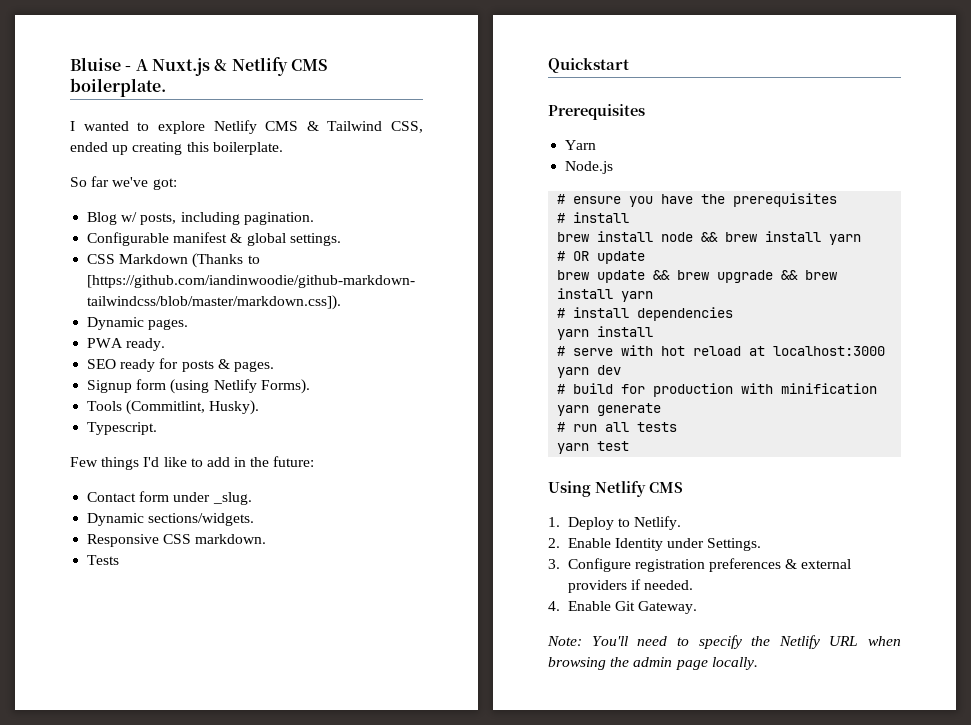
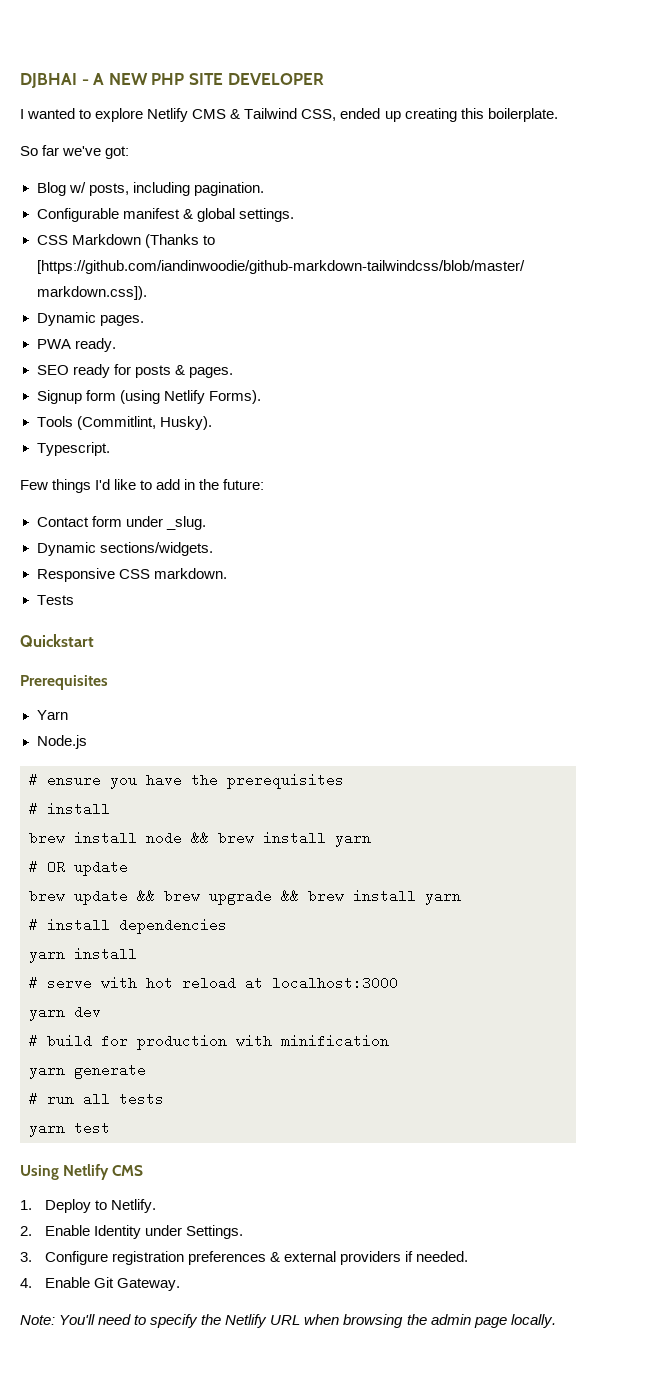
- Bluise - A Nuxt.js & Netlify CMS boilerplate.
+ DJBHAI - A NEW PHP SITE DEVELOPER

